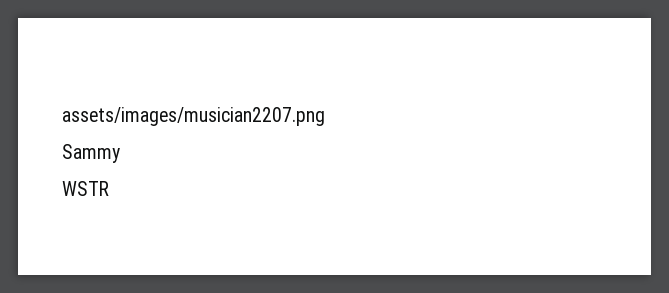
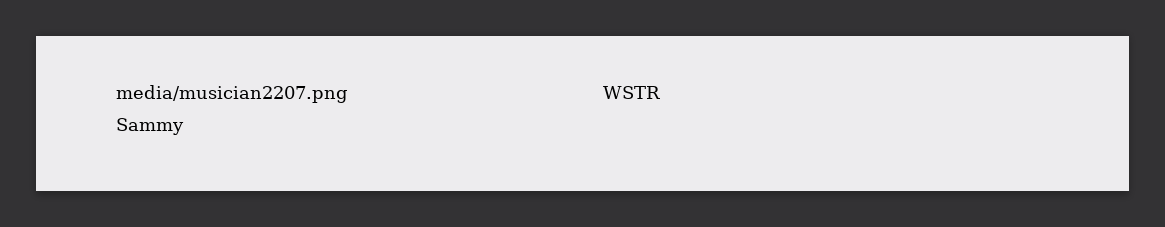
- assets/images/musician2207.png
+ media/musician2207.png

